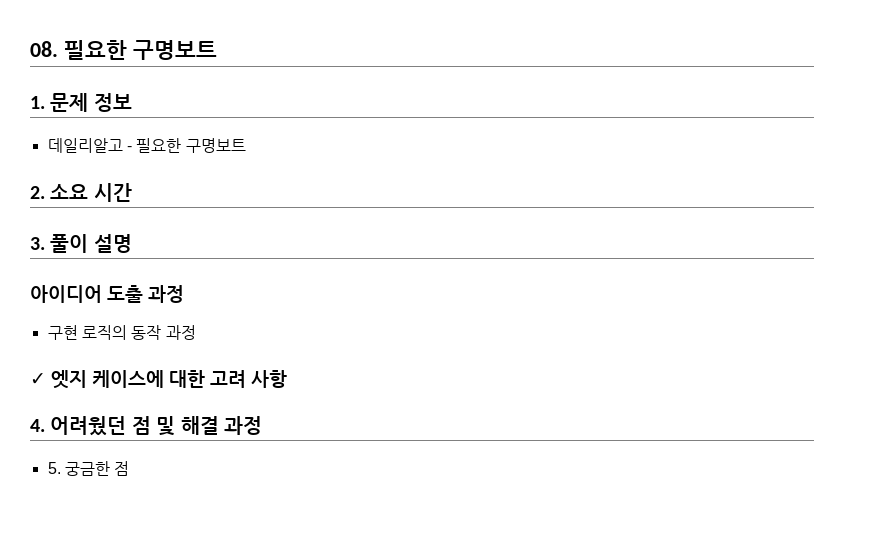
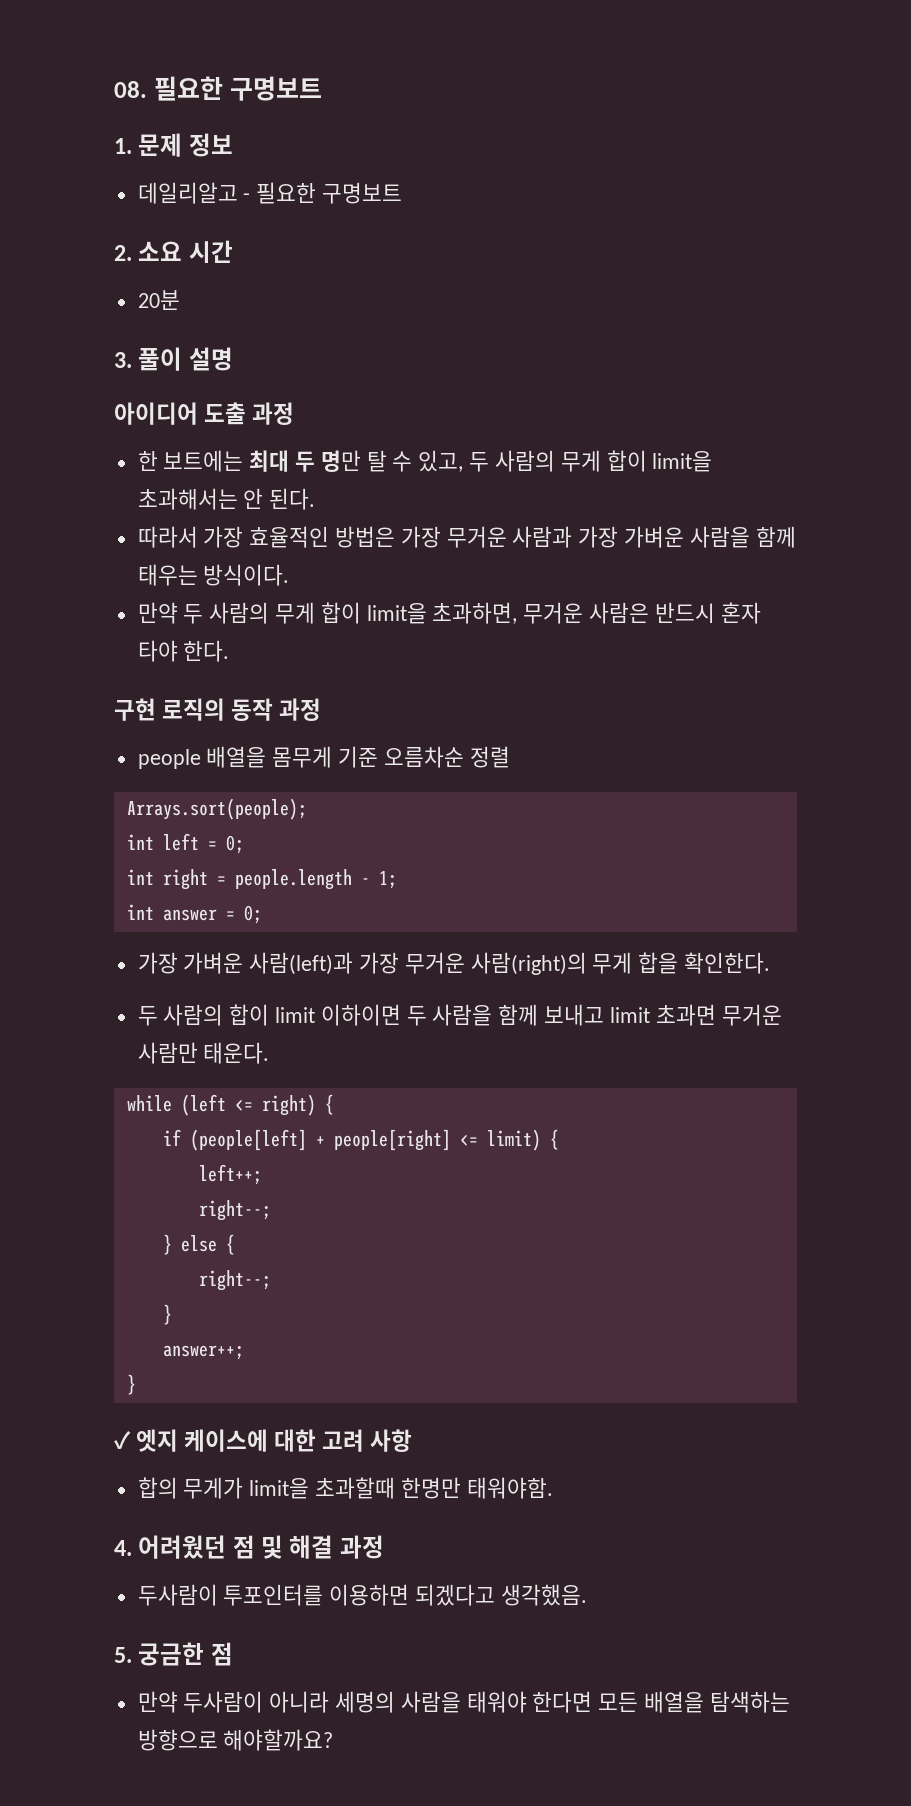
+ 20분
+ 한 보트에는 최대 두 명만 탈 수 있고, 두 사람의 무게 합이 limit을 초과해서는 안 된다.
+ 따라서 가장 효율적인 방법은 가장 무거운 사람과 가장 가벼운 사람을 함께 태우는 방식이다.
+ 만약 두 사람의 무게 합이 limit을 초과하면, 무거운 사람은 반드시 혼자 타야 한다.
  구현 로직의 동작 과정
+ people 배열을 몸무게 기준 오름차순 정렬
+ Arrays.sort(people);
+ int left = 0;
+ int right = people.length - 1;
+ int answer = 0;
+ 가장 가벼운 사람(left)과 가장 무거운 사람(right)의 무게 합을 확인한다.
+ 두 사람의 합이 limit 이하이면 두 사람을 함께 보내고 limit 초과면 무거운 사람만 태운다.
+ while (left <= right) {
+ if (people[left] + people[right] <= limit) {
+ left++;
+ right--;
+ } else {
+ right--;
+ }
+ answer++;
+ }
+ 합의 무게가 limit을 초과할때 한명만 태워야함.
+ 두사람이 투포인터를 이용하면 되겠다고 생각했음.
  5. 궁금한 점
+ 만약 두사람이 아니라 세명의 사람을 태워야 한다면 모든 배열을 탐색하는 방향으로 해야할까요?

